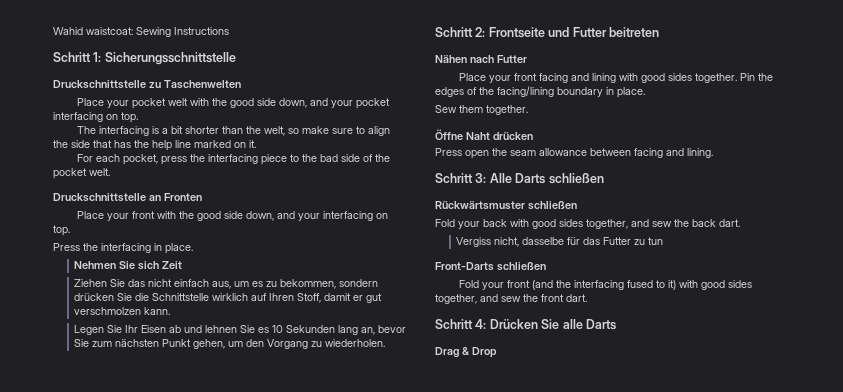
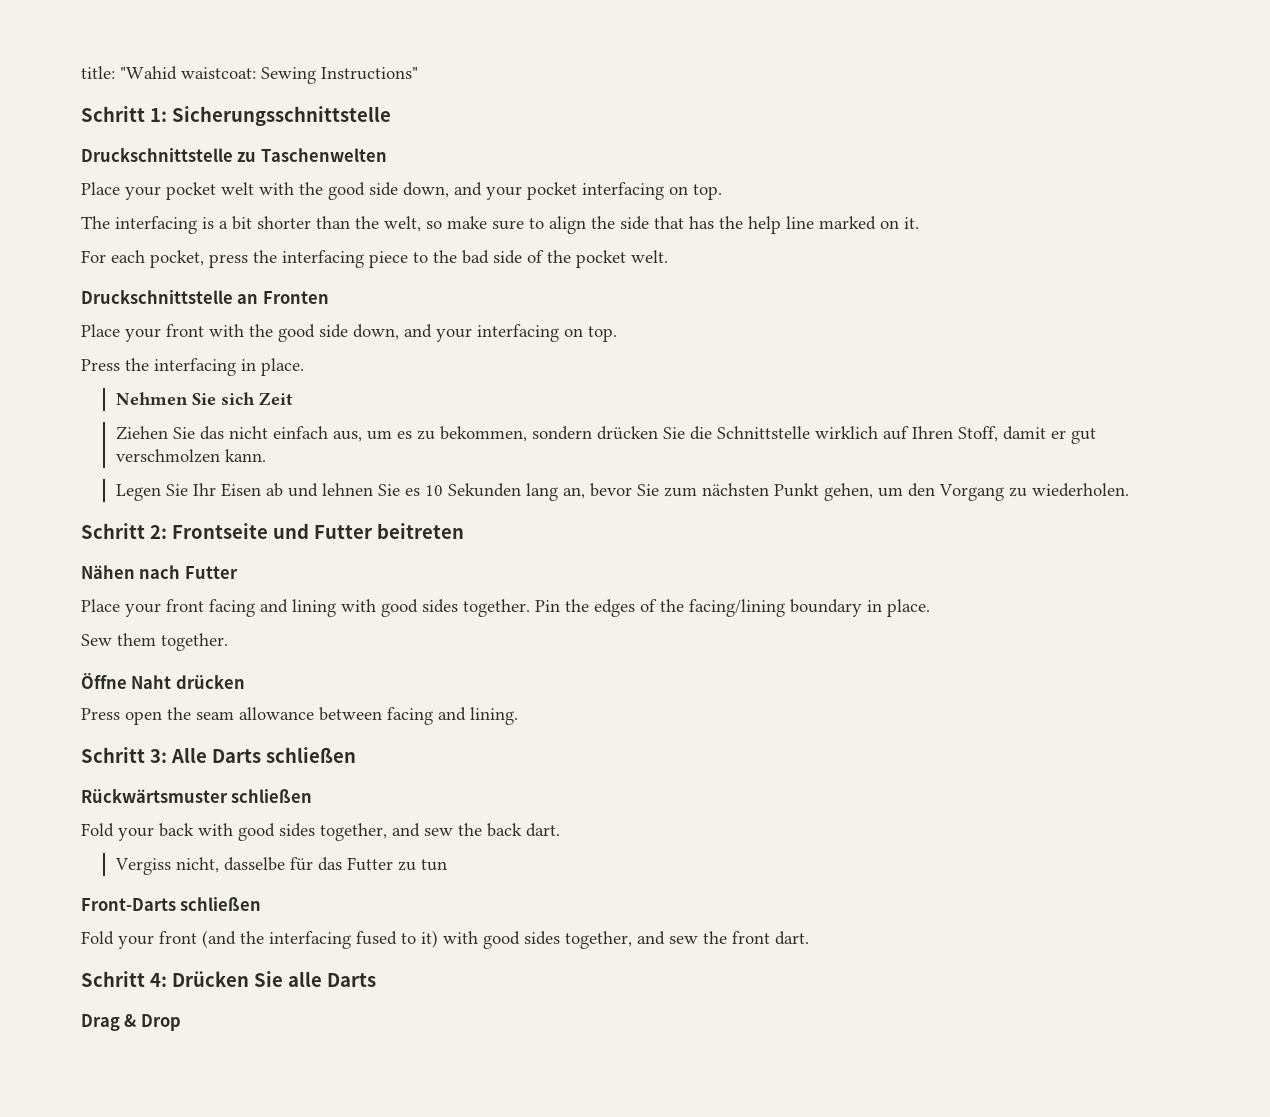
- Wahid waistcoat: Sewing Instructions
+ title: "Wahid waistcoat: Sewing Instructions"

